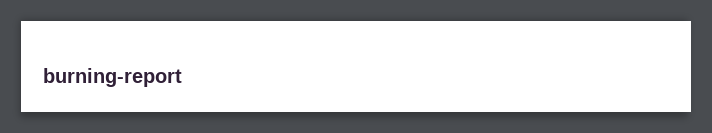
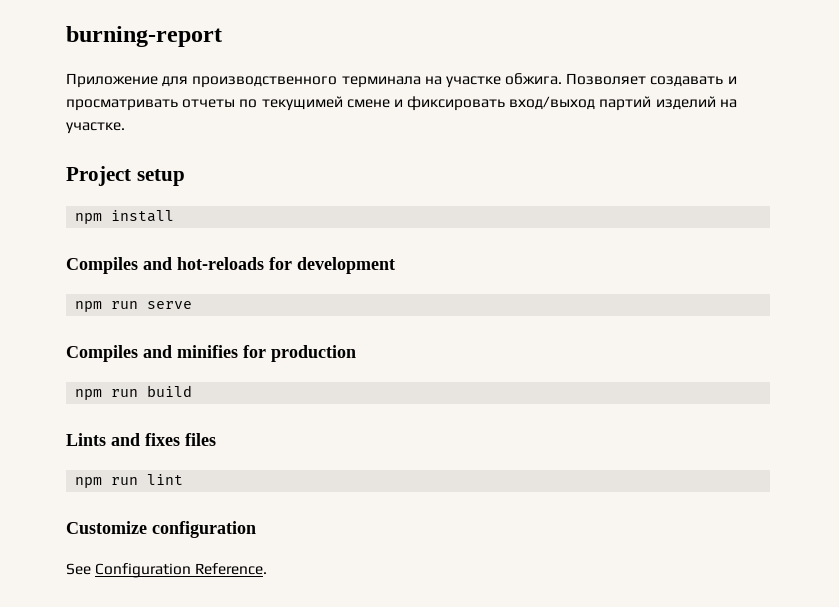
+ Приложение для производственного терминала на участке обжига. Позволяет создавать и просматривать отчеты по текущимей смене и фиксировать вход/выход партий изделий на участке.
+ Project setup
+ npm install
+ Compiles and hot-reloads for development
+ npm run serve
+ Compiles and minifies for production
+ npm run build
+ Lints and fixes files
+ npm run lint
+ Customize configuration
+ See Configuration Reference.

